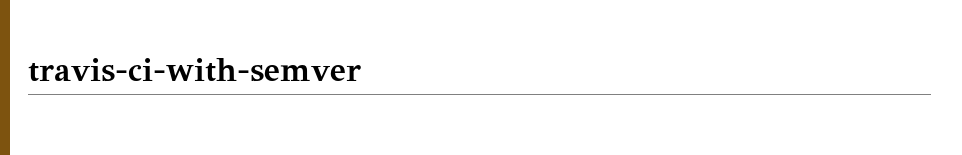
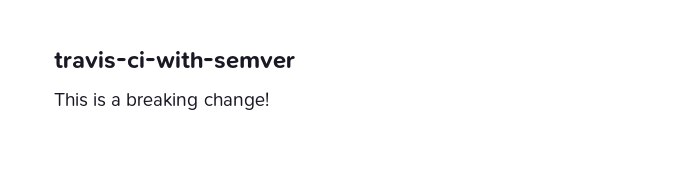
+ This is a breaking change!

